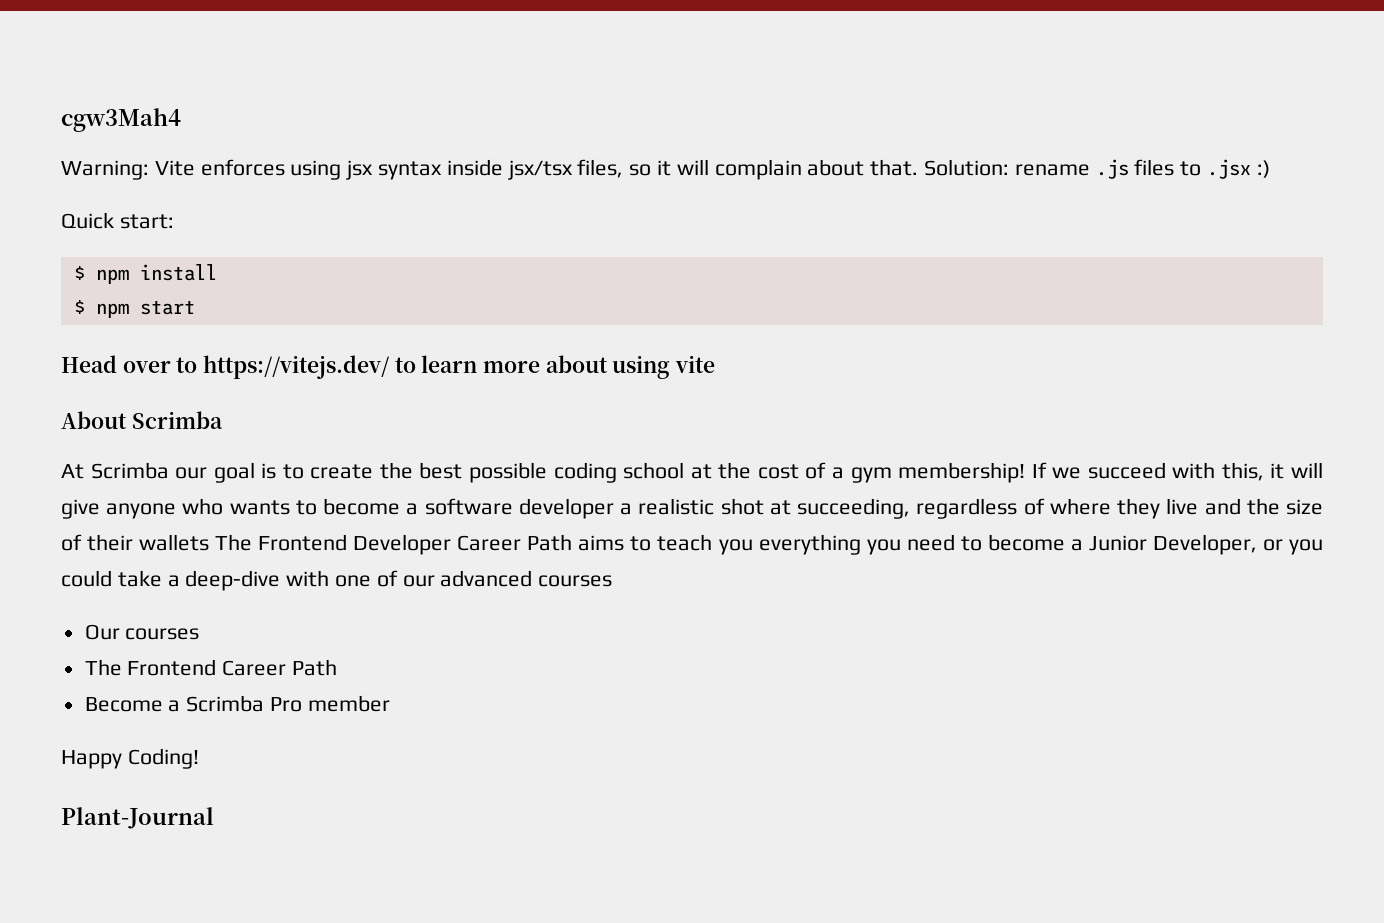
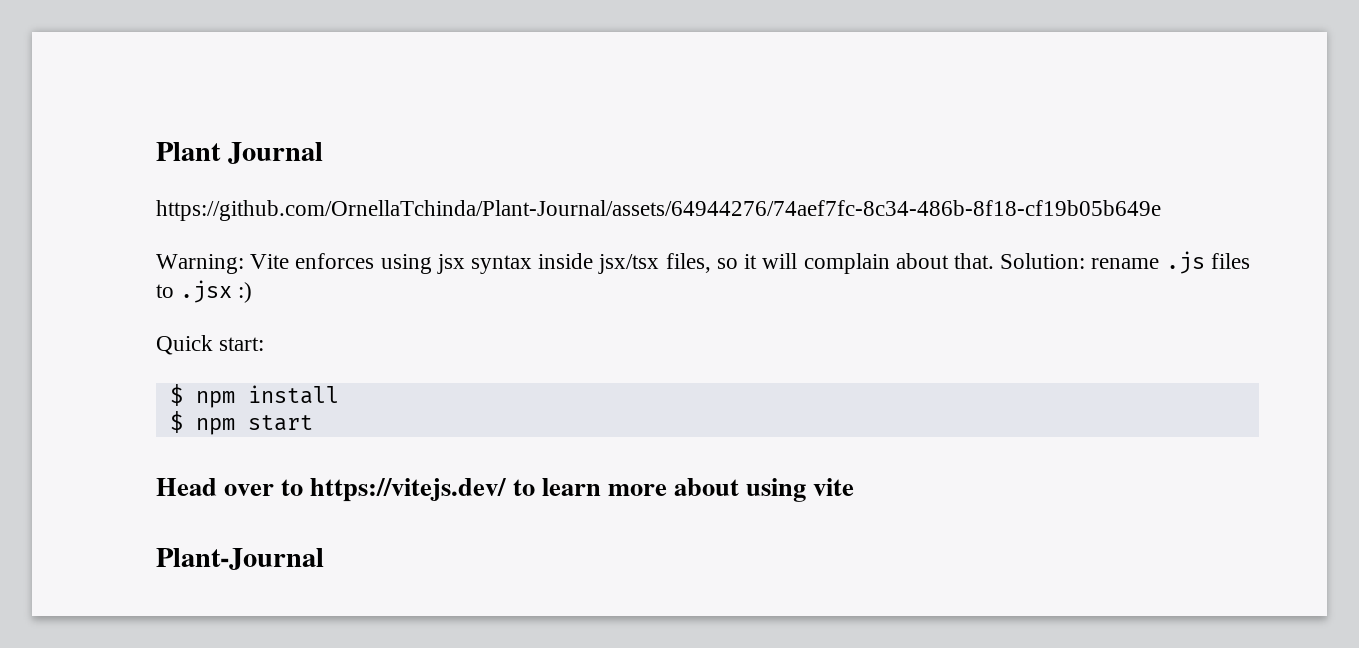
- cgw3Mah4
+ Plant Journal
+ https://github.com/OrnellaTchinda/Plant-Journal/assets/64944276/74aef7fc-8c34-486b-8f18-cf19b05b649e
- About Scrimba
- At Scrimba our goal is to create the best possible coding school at the cost of a gym membership! If we succeed with this, it will give anyone who wants to become a software developer a realistic shot at succeeding, regardless of where they live and the size of their wallets The Frontend Developer Career Path aims to teach you everything you need to become a Junior Developer, or you could take a deep-dive with one of our advanced courses
- Our courses
- The Frontend Career Path
- Become a Scrimba Pro member
- Happy Coding!

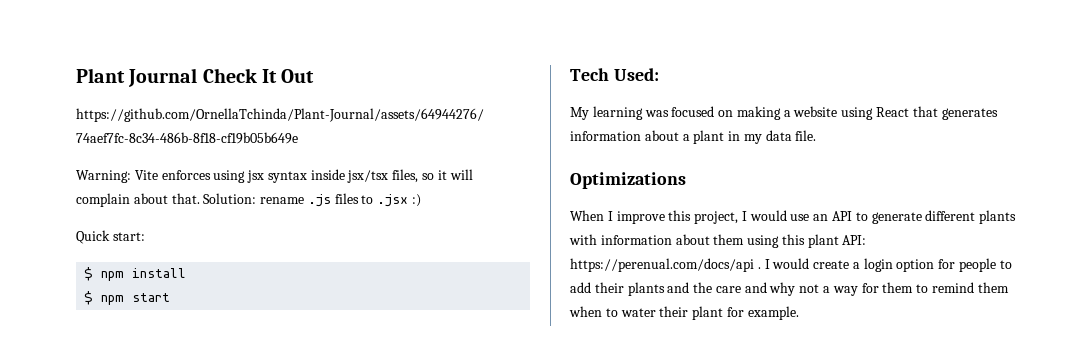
- Plant Journal
+ Plant Journal Check It Out
- Head over to https://vitejs.dev/ to learn more about using vite
- Plant-Journal
+ Tech Used:
+ My learning was focused on making a website using React that generates information about a plant in my data file.
+ Optimizations
+ When I improve this project, I would use an API to generate different plants with information about them using this plant API: https://perenual.com/docs/api . I would create a login option for people to add their plants and the care and why not a way for them to remind them when to water their plant for example.

